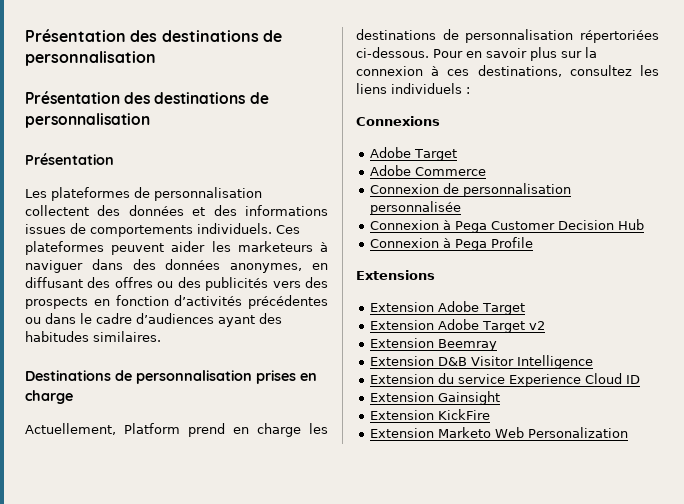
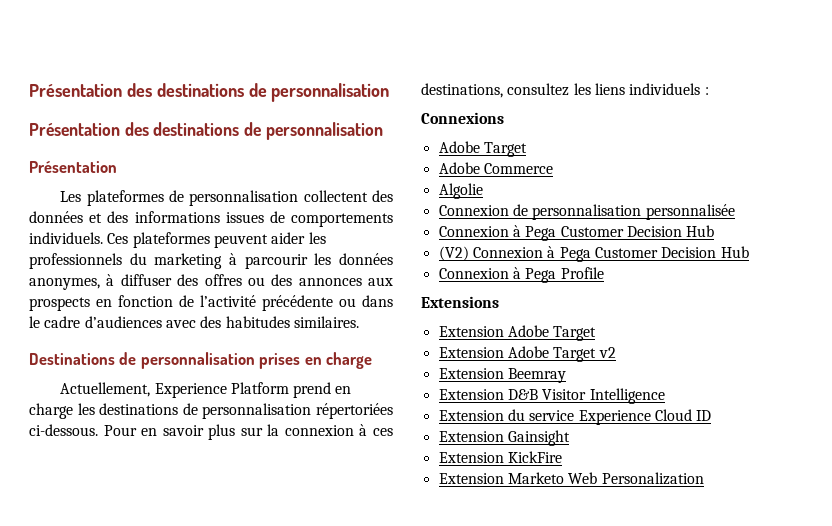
- Ces plateformes peuvent aider les marketeurs à naviguer dans des données anonymes, en diffusant des offres ou des publicités vers des prospects en fonction d’activités précédentes ou dans le cadre d’audiences ayant des habitudes similaires.
+ Ces plateformes peuvent aider les professionnels du marketing à parcourir les données anonymes, à diffuser des offres ou des annonces aux prospects en fonction de l’activité précédente ou dans le cadre d’audiences avec des habitudes similaires.
- Actuellement, Platform prend en charge les destinations de personnalisation répertoriées ci-dessous.
+ Actuellement, Experience Platform prend en charge les destinations de personnalisation répertoriées ci-dessous.
+ Algolie
+ (V2) Connexion à Pega Customer Decision Hub

